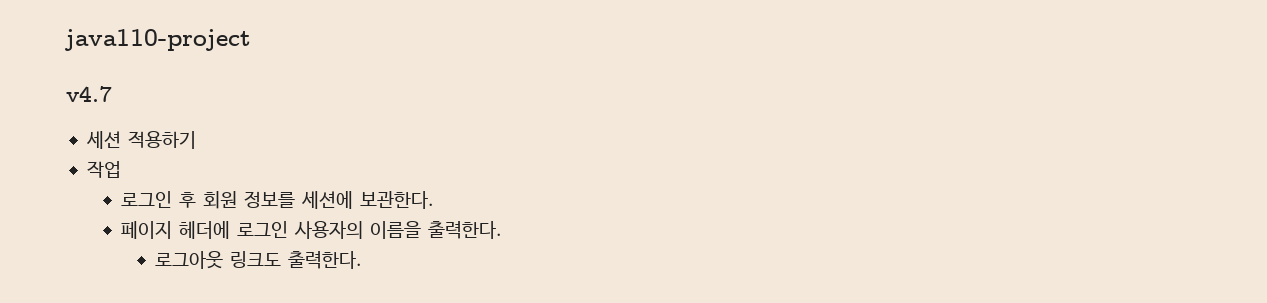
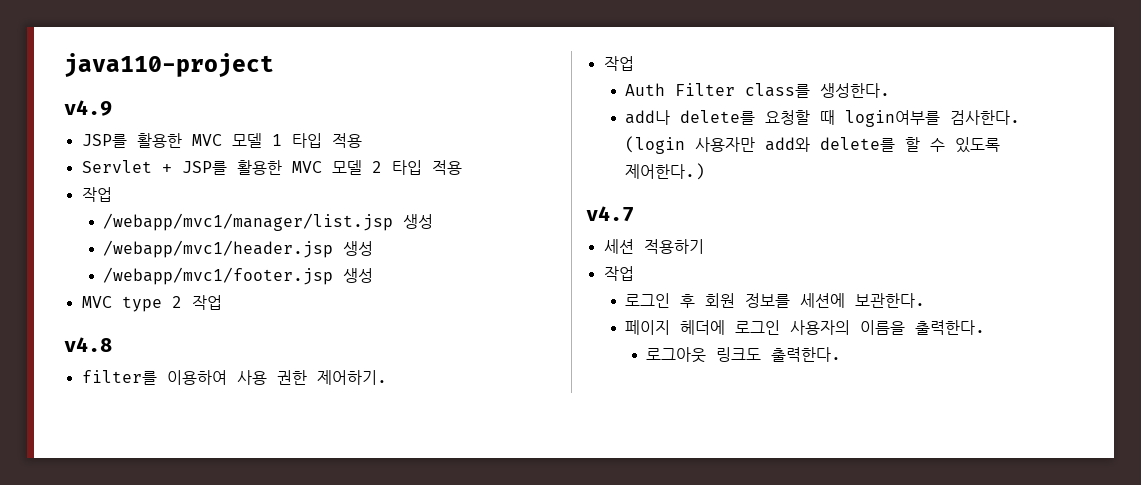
+ v4.9
+ JSP를 활용한 MVC 모델 1 타입 적용
+ Servlet + JSP를 활용한 MVC 모델 2 타입 적용
+ 작업
+ /webapp/mvc1/manager/list.jsp 생성
+ /webapp/mvc1/header.jsp 생성
+ /webapp/mvc1/footer.jsp 생성
+ MVC type 2 작업
+ v4.8
+ filter를 이용하여 사용 권한 제어하기.
+ 작업
+ Auth Filter class를 생성한다.
+ add나 delete를 요청할 때 login여부를 검사한다. (login 사용자만 add와 delete를 할 수 있도록 제어한다.)

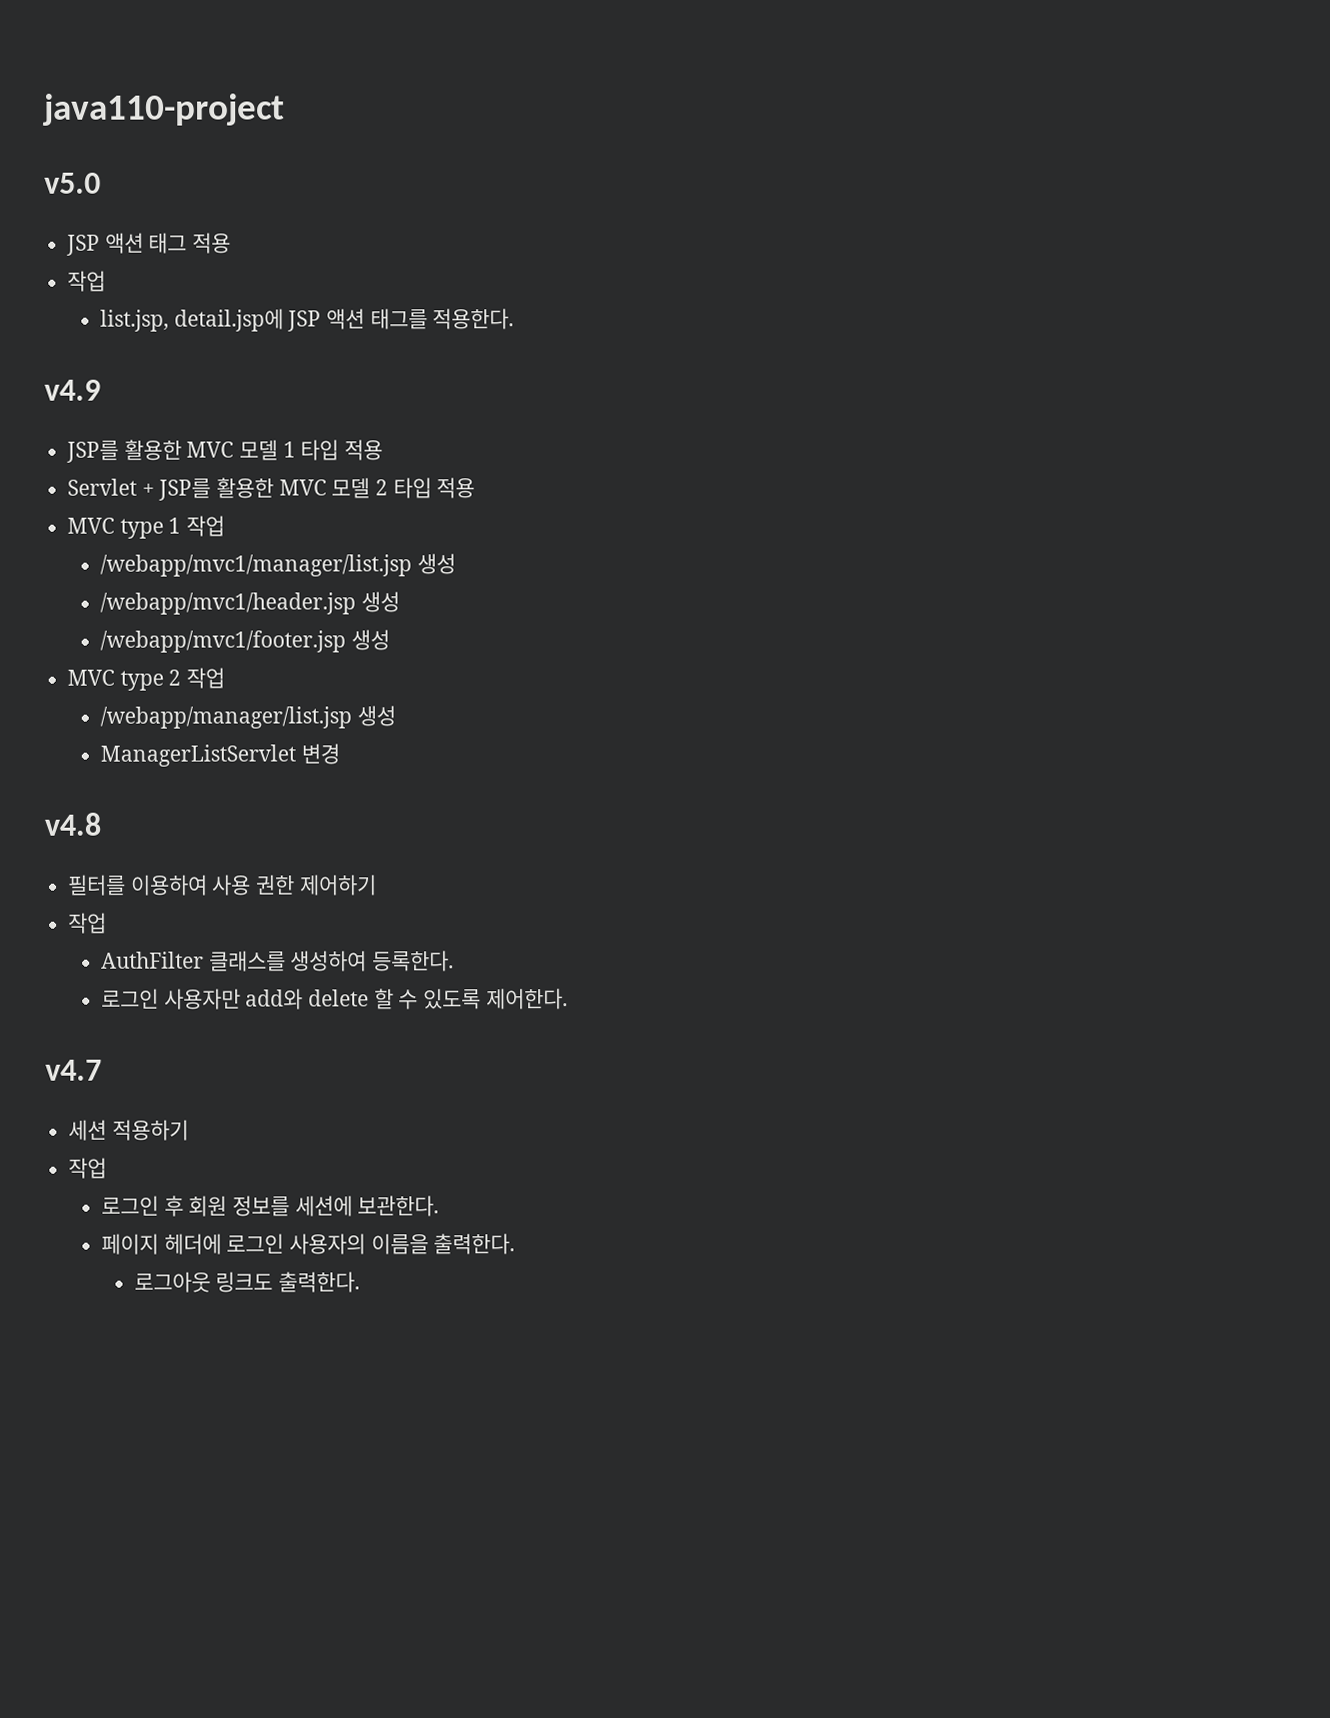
+ v5.0
+ JSP 액션 태그 적용
+ 작업
+ list.jsp, detail.jsp에 JSP 액션 태그를 적용한다.
  Servlet + JSP를 활용한 MVC 모델 2 타입 적용
- 작업
+ MVC type 1 작업
+ /webapp/manager/list.jsp 생성
+ ManagerListServlet 변경
- filter를 이용하여 사용 권한 제어하기.
+ 필터를 이용하여 사용 권한 제어하기
  작업
- Auth Filter class를 생성한다.
- add나 delete를 요청할 때 login여부를 검사한다. (login 사용자만 add와 delete를 할 수 있도록 제어한다.)
+ AuthFilter 클래스를 생성하여 등록한다.
+ 로그인 사용자만 add와 delete 할 수 있도록 제어한다.

